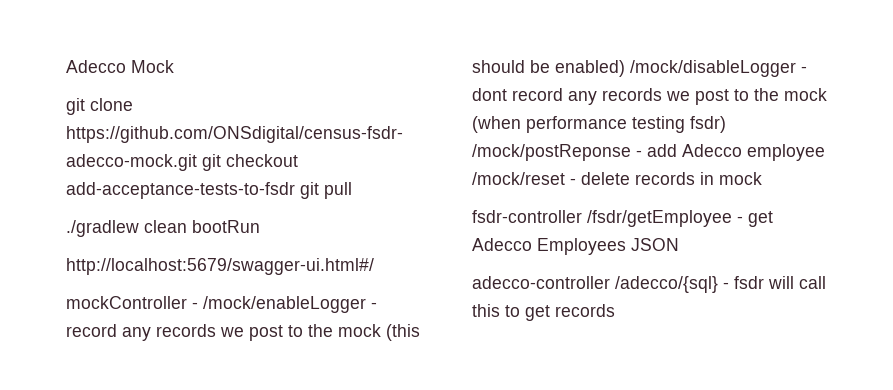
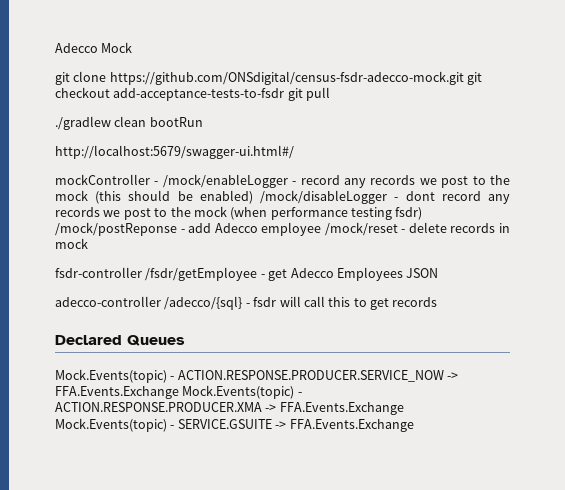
+ Declared Queues
+ Mock.Events(topic) - ACTION.RESPONSE.PRODUCER.SERVICE_NOW -> FFA.Events.Exchange Mock.Events(topic) - ACTION.RESPONSE.PRODUCER.XMA -> FFA.Events.Exchange Mock.Events(topic) - SERVICE.GSUITE -> FFA.Events.Exchange

